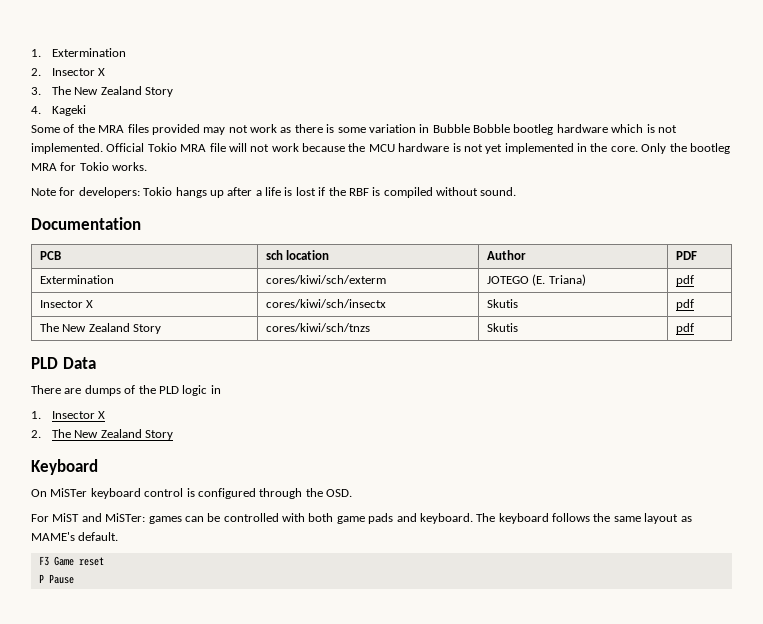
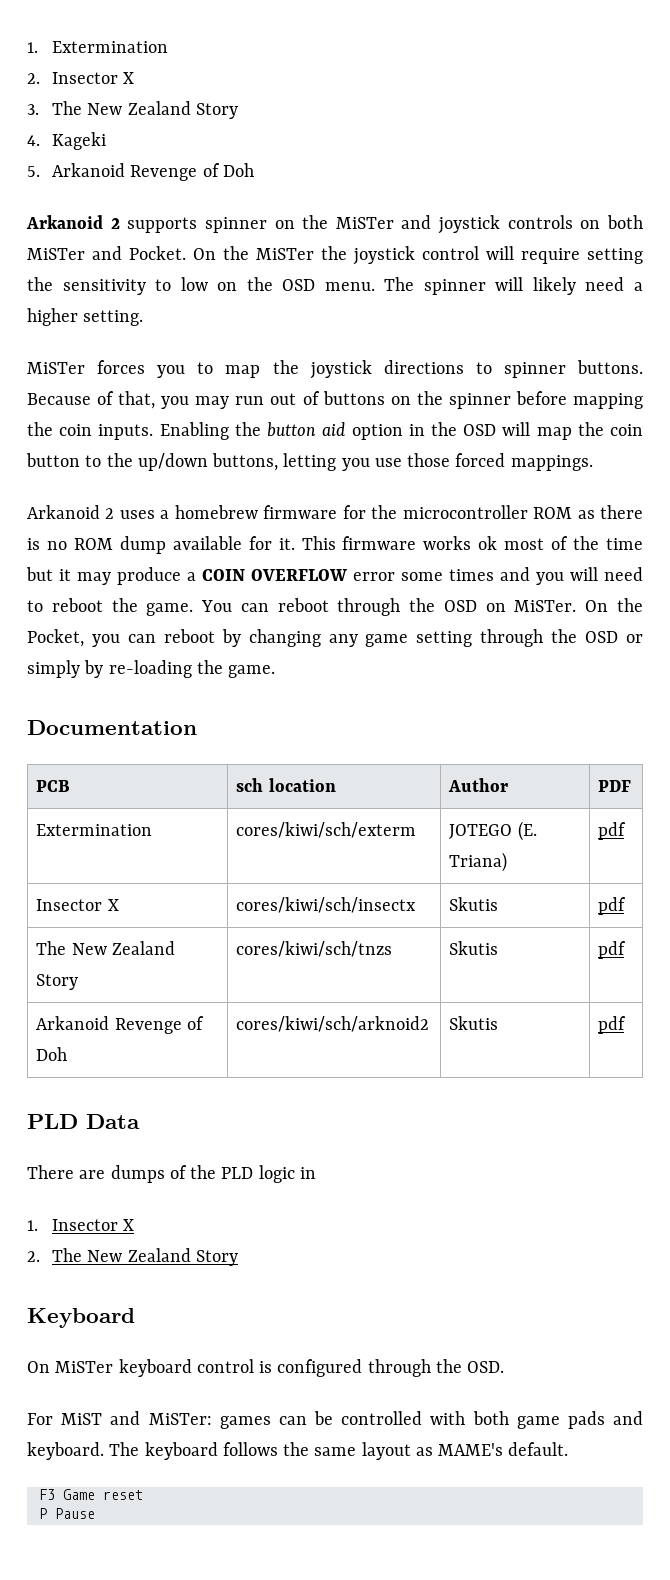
- Some of the MRA files provided may not work as there is some variation in Bubble Bobble bootleg hardware which is not implemented. Official Tokio MRA file will not work because the MCU hardware is not yet implemented in the core. Only the bootleg MRA for Tokio works.
- Note for developers: Tokio hangs up after a life is lost if the RBF is compiled without sound.
+ 5. Arkanoid Revenge of Doh
+ Arkanoid 2 supports spinner on the MiSTer and joystick controls on both MiSTer and Pocket. On the MiSTer the joystick control will require setting the sensitivity to low on the OSD menu. The spinner will likely need a higher setting.
+ MiSTer forces you to map the joystick directions to spinner buttons. Because of that, you may run out of buttons on the spinner before mapping the coin inputs. Enabling the button aid option in the OSD will map the coin button to the up/down buttons, letting you use those forced mappings.
+ Arkanoid 2 uses a homebrew firmware for the microcontroller ROM as there is no ROM dump available for it. This firmware works ok most of the time but it may produce a COIN OVERFLOW error some times and you will need to reboot the game. You can reboot through the OSD on MiSTer. On the Pocket, you can reboot by changing any game setting through the OSD or simply by re-loading the game.
+ Arkanoid Revenge of Doh | cores/kiwi/sch/arknoid2 | Skutis | pdf

